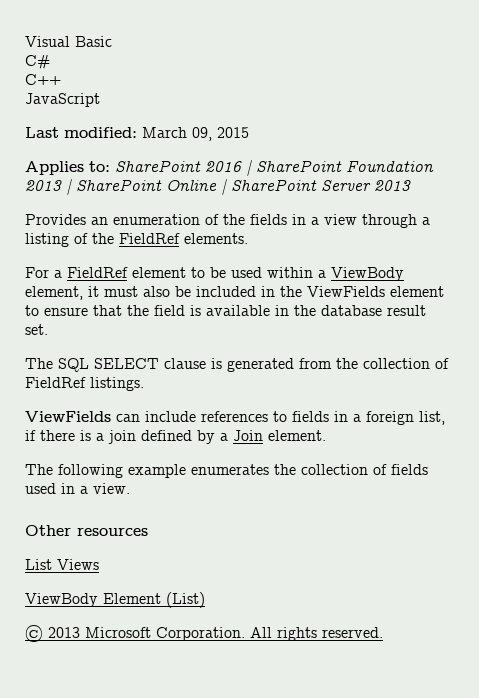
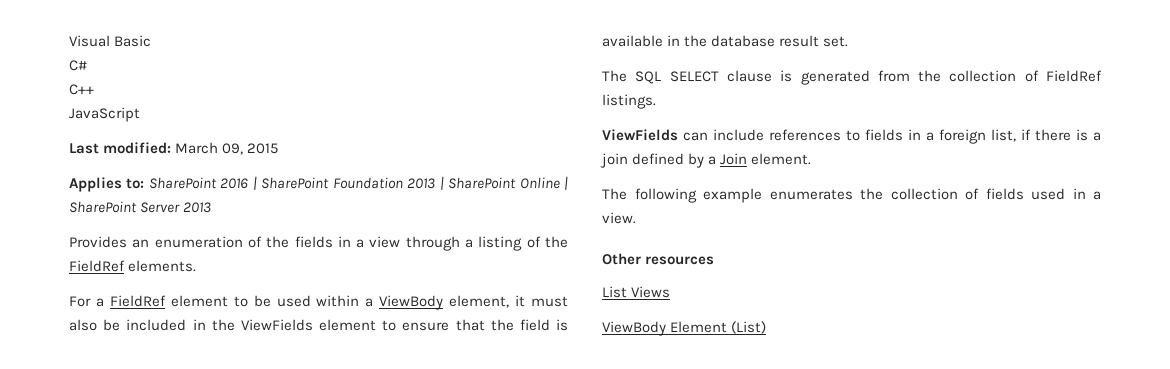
- © 2013 Microsoft Corporation. All rights reserved.

